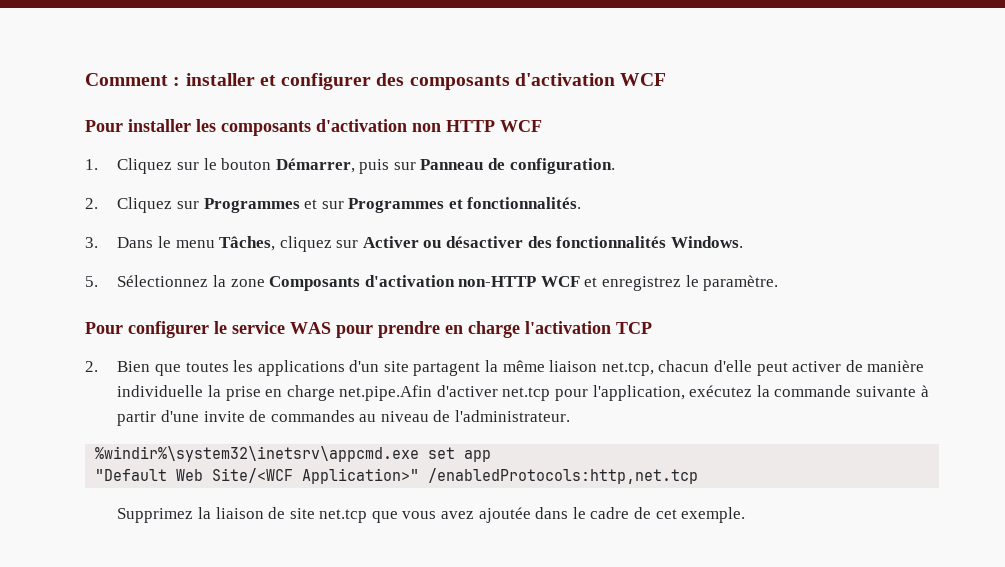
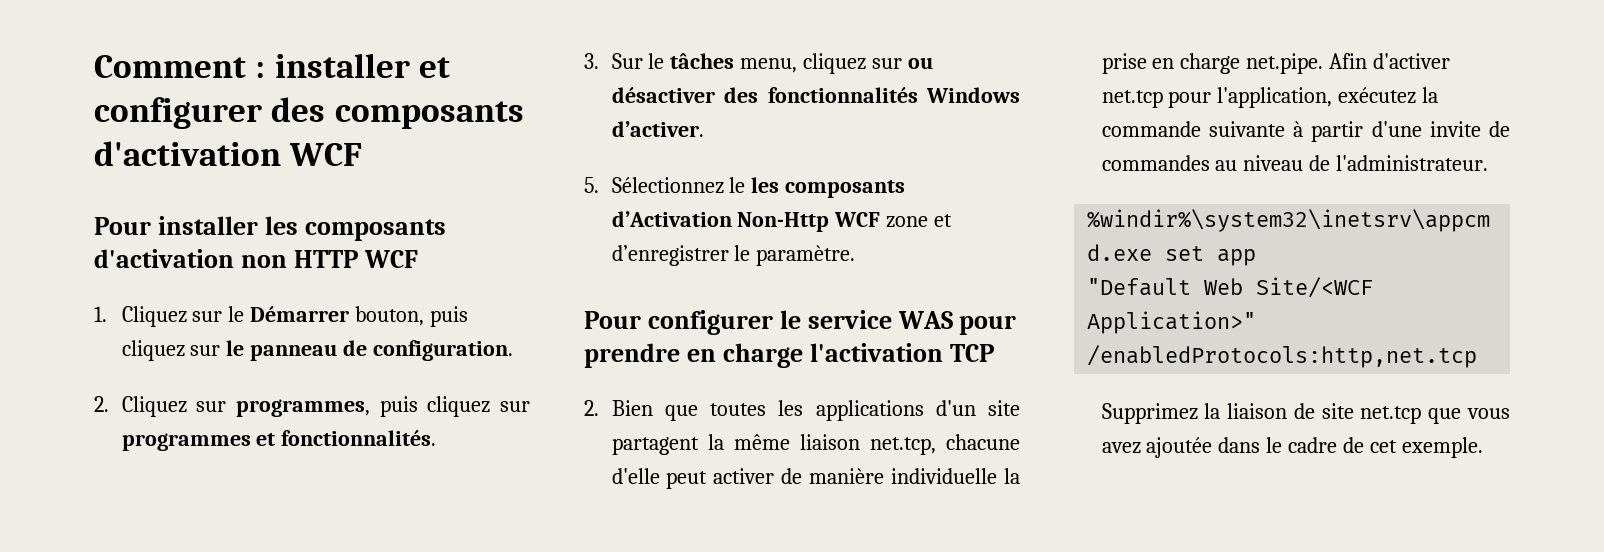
- 1. Cliquez sur le bouton Démarrer, puis sur Panneau de configuration.
+ 1. Cliquez sur le Démarrer bouton, puis cliquez sur le panneau de configuration.
- 2. Cliquez sur Programmes et sur Programmes et fonctionnalités.
+ 2. Cliquez sur programmes, puis cliquez sur programmes et fonctionnalités.
- 3. Dans le menu Tâches, cliquez sur Activer ou désactiver des fonctionnalités Windows.
+ 3. Sur le tâches menu, cliquez sur ou désactiver des fonctionnalités Windows d’activer.
- 5. Sélectionnez la zone Composants d'activation non-HTTP WCF et enregistrez le paramètre.
+ 5. Sélectionnez le les composants d’Activation Non-Http WCF zone et d’enregistrer le paramètre.
- 2. Bien que toutes les applications d'un site partagent la même liaison net.tcp, chacun d'elle peut activer de manière individuelle la prise en charge net.pipe.Afin d'activer net.tcp pour l'application, exécutez la commande suivante à partir d'une invite de commandes au niveau de l'administrateur.
+ 2. Bien que toutes les applications d'un site partagent la même liaison net.tcp, chacune d'elle peut activer de manière individuelle la prise en charge net.pipe. Afin d'activer net.tcp pour l'application, exécutez la commande suivante à partir d'une invite de commandes au niveau de l'administrateur.

